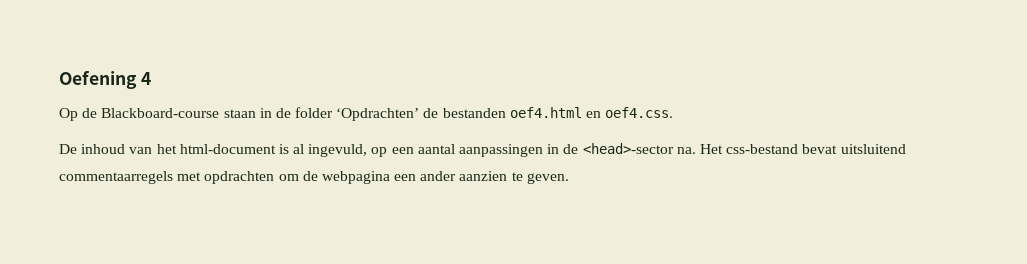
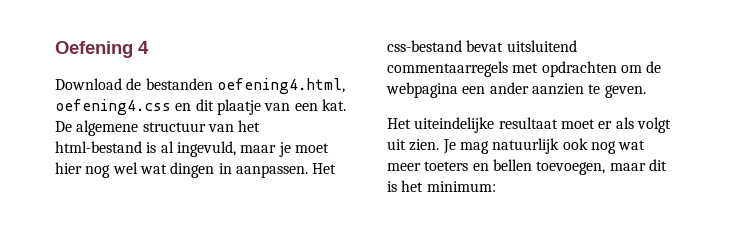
- Op de Blackboard-course staan in de folder ‘Opdrachten’ de bestanden oef4.html en oef4.css.
- De inhoud van het html-document is al ingevuld, op een aantal aanpassingen in de <head>-sector na.
+ Download de bestanden oefening4.html, oefening4.css en dit plaatje van een kat. De algemene structuur van het html-bestand is al ingevuld, maar je moet hier nog wel wat dingen in aanpassen.
+ Het uiteindelijke resultaat moet er als volgt uit zien. Je mag natuurlijk ook nog wat meer toeters en bellen toevoegen, maar dit is het minimum:

